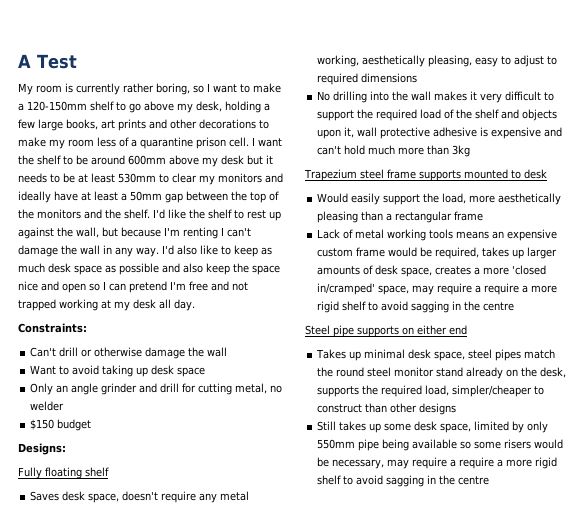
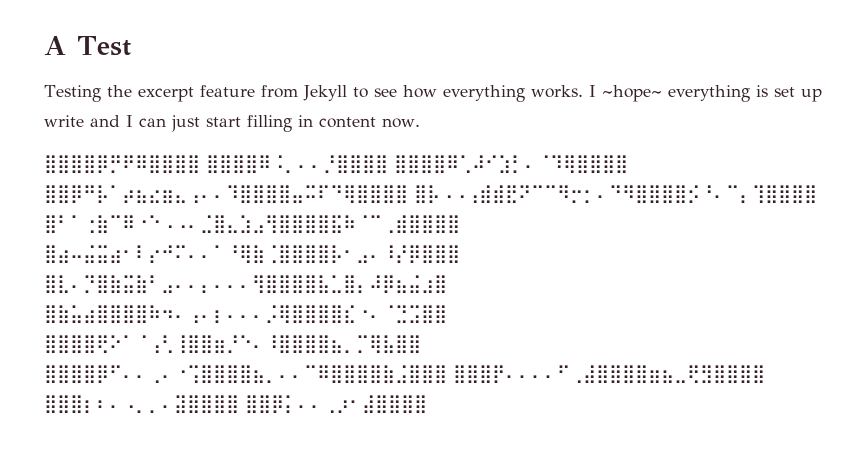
- My room is currently rather boring, so I want to make a 120-150mm shelf to go above my desk, holding a few large books, art prints and other decorations to make my room less of a quarantine prison cell. I want the shelf to be around 600mm above my desk but it needs to be at least 530mm to clear my monitors and ideally have at least a 50mm gap between the top of the monitors and the shelf. I'd like the shelf to rest up against the wall, but because I'm renting I can't damage the wall in any way. I'd also like to keep as much desk space as possible and also keep the space nice and open so I can pretend I'm free and not trapped working at my desk all day.
- Constraints:
- Can't drill or otherwise damage the wall
- Want to avoid taking up desk space
- Only an angle grinder and drill for cutting metal, no welder
- $150 budget
- Designs:
- Fully floating shelf
- Saves desk space, doesn't require any metal working, aesthetically pleasing, easy to adjust to required dimensions
- No drilling into the wall makes it very difficult to support the required load of the shelf and objects upon it, wall protective adhesive is expensive and can't hold much more than 3kg
- Trapezium steel frame supports mounted to desk
- Would easily support the load, more aesthetically pleasing than a rectangular frame
- Lack of metal working tools means an expensive custom frame would be required, takes up larger amounts of desk space, creates a more 'closed in/cramped' space, may require a require a more rigid shelf to avoid sagging in the centre
- Steel pipe supports on either end
- Takes up minimal desk space, steel pipes match the round steel monitor stand already on the desk, supports the required load, simpler/cheaper to construct than other designs
- Still takes up some desk space, limited by only 550mm pipe being available so some risers would be necessary, may require a require a more rigid shelf to avoid sagging in the centre
+ Testing the excerpt feature from Jekyll to see how everything works. I ~hope~ everything is set up write and I can just start filling in content now.
+ ⣿⣿⣿⣿⡿⡛⠟⠿⣿⣿⣿⣿ ⣿⣿⣿⣿⠿⠨⡀⠄⠄⡘⣿⣿⣿⣿ ⣿⣿⣿⣿⠿⢁⠼⠊⣱⡃⠄⠈⠹⢿⣿⣿⣿⣿ ⣿⣿⡿⠛⡧⠁⡴⣦⣔⣶⣄⢠⠄⠄⠹⣿⣿⣿⣿⣤⠭⠏⠙⢿⣿⣿⣿⣿ ⣿⡧⠠⠠⢠⣾⣾⣟⠝⠉⠉⠻⡒⡂⠄⠙⠻⣿⣿⣿⣿⡪⠘⠄⠉⡄⢹⣿⣿⣿⣿ ⣿⠃⠁⢐⣷⠉⠿⠐⠑⠠⠠⠄⣈⣿⣄⣱⣠⢻⣿⣿⣿⣿⣯⠷⠈⠉⢀⣾⣿⣿⣿⣿ ⣿⣴⠤⣬⣭⣴⠂⠇⡔⠚⠍⠄⠄⠁⠘⢿⣷⢈⣿⣿⣿⣿⡧⠂⣠⠄⠸⡜⡿⣿⣿⣿ ⣿⣇⠄⡙⣿⣷⣭⣷⠃⣠⠄⠄⡄⠄⠄⠄⢻⣿⣿⣿⣿⣧⣁⣿⡄⠼⡿⣦⣬⣰⣿ ⣿⣷⣥⣴⣿⣿⣿⣿⠷⠲⠄⢠⠄⡆⠄⠄⠄⡨⢿⣿⣿⣿⣿⣎⠐⠄⠈⣙⣩⣿⣿ ⣿⣿⣿⣿⢟⠕⠁⠈⢠⢃⢸⣿⣿⣶⡘⠑⠄⠸⣿⣿⣿⣿⣦⡀⡉⢿⣧⣿⣿ ⣿⣿⣿⣿⡿⠋⠄⠄⢀⠄⠐⢩⣿⣿⣿⣿⣦⡀⠄⠄⠉⠿⣿⣿⣿⣿⣷⣨⣿⣿⣿ ⣿⣿⣿⡟⠄⠄⠄⠄⠋⢀⣼⣿⣿⣿⣿⣶⣦⣀⢟⣻⣿⣿⣿⣿ ⣿⣿⣿⡆⠆⠄⠠⡀⡀⠄⣽⣿⣿⣿⣿ ⣿⣿⡿⡅⠄⠄⢀⡰⠂⣼⣿⣿⣿⣿

